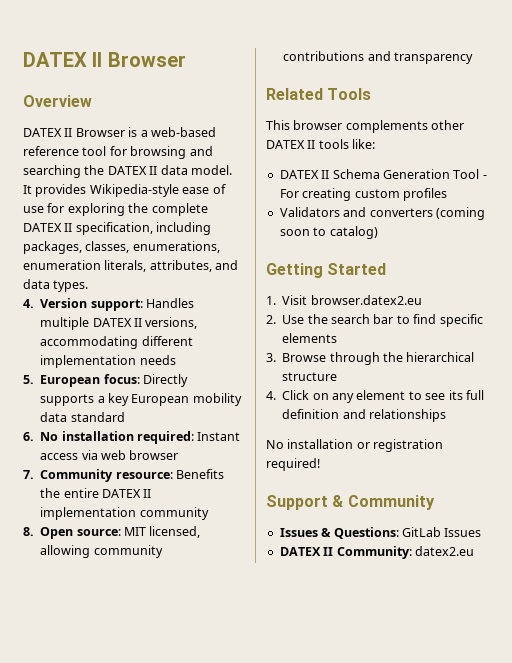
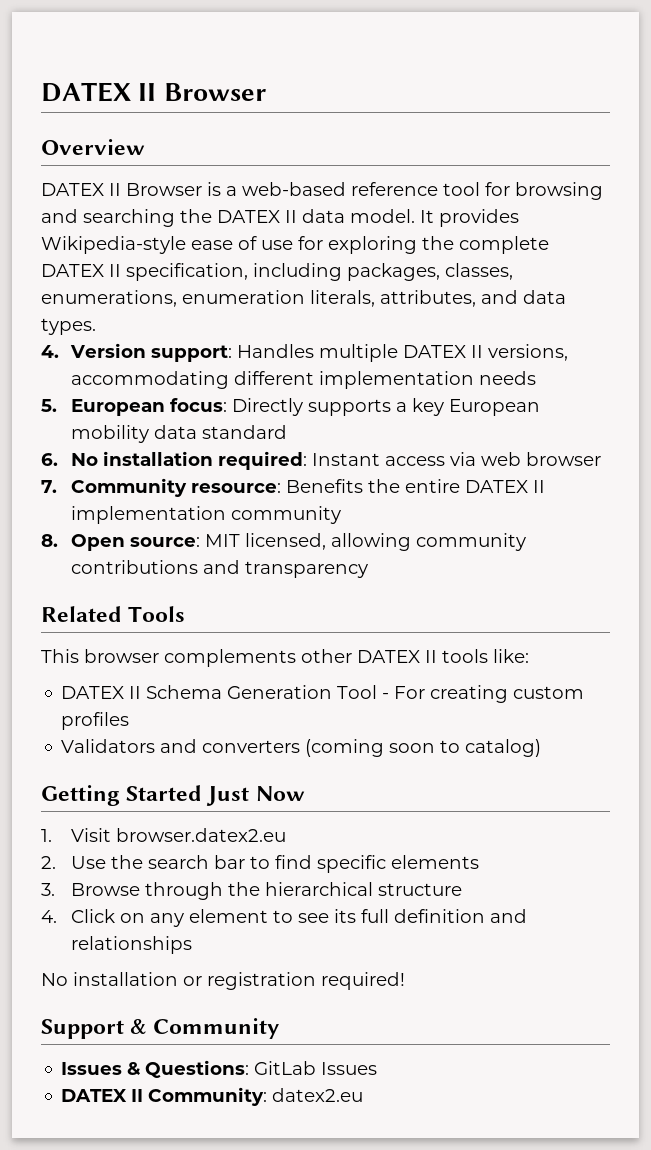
- Getting Started
+ Getting Started Just Now

